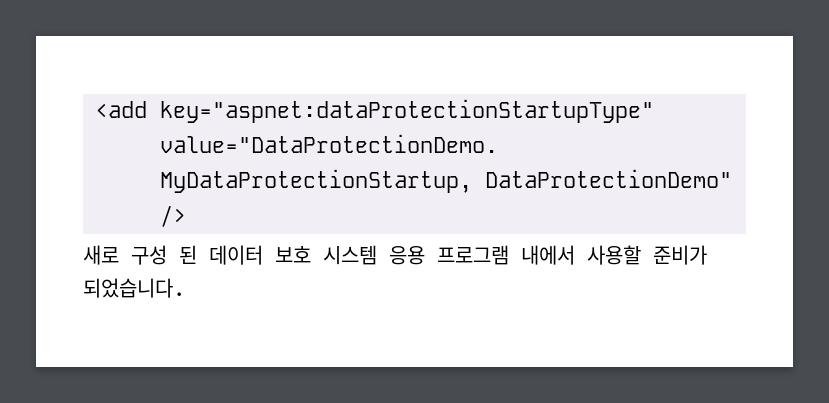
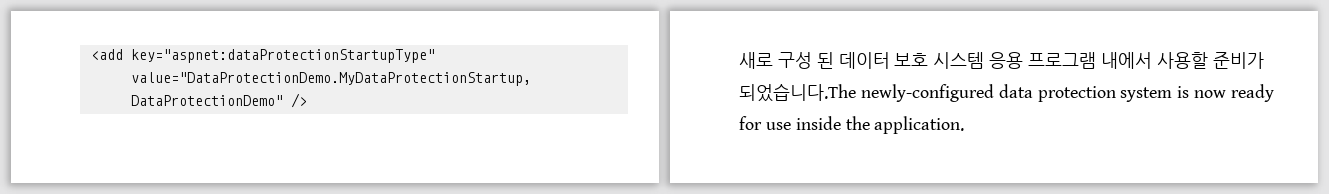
- 새로 구성 된 데이터 보호 시스템 응용 프로그램 내에서 사용할 준비가 되었습니다.
+ 새로 구성 된 데이터 보호 시스템 응용 프로그램 내에서 사용할 준비가 되었습니다.The newly-configured data protection system is now ready for use inside the application.

